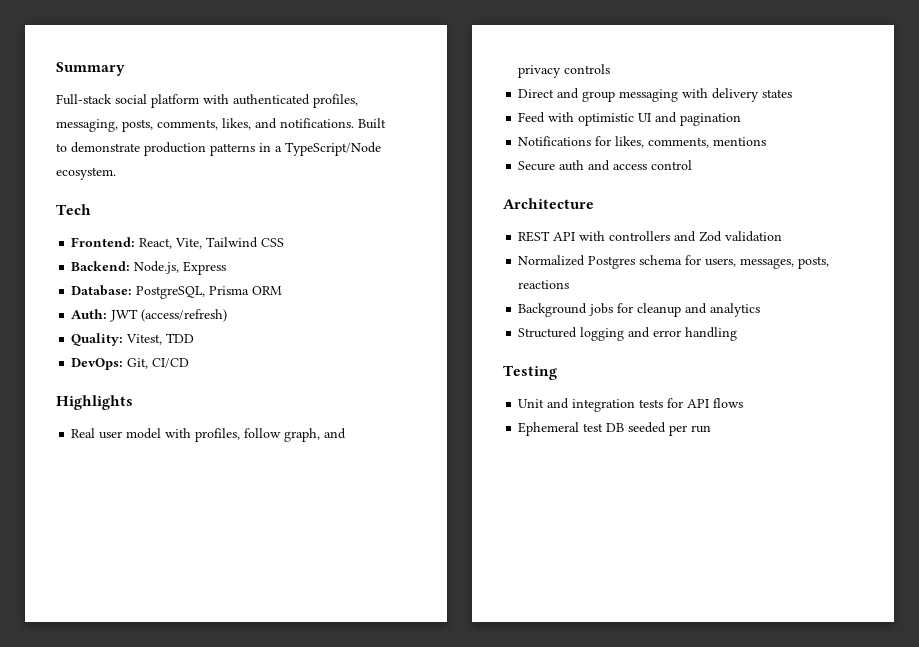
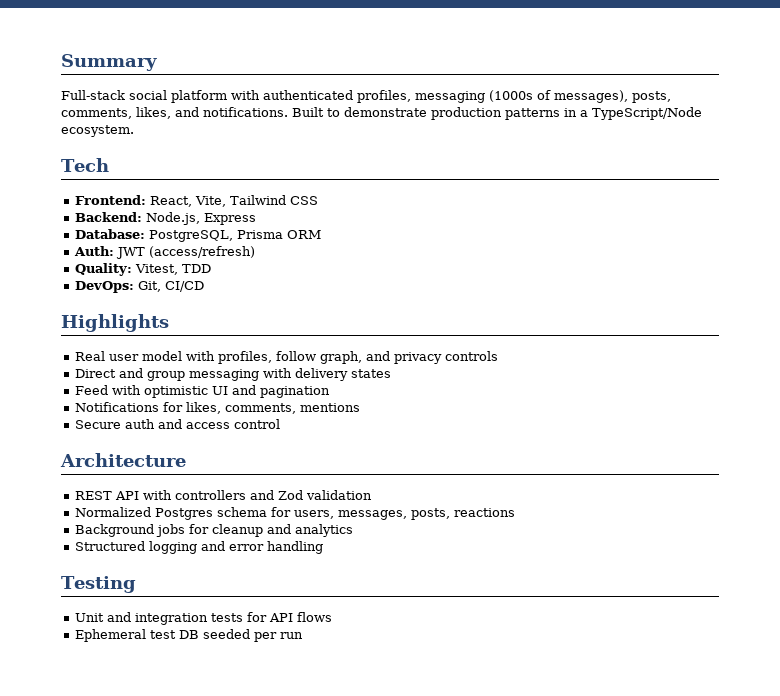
- Full-stack social platform with authenticated profiles, messaging, posts, comments, likes, and notifications.
+ Full-stack social platform with authenticated profiles, messaging (1000s of messages), posts, comments, likes, and notifications.

